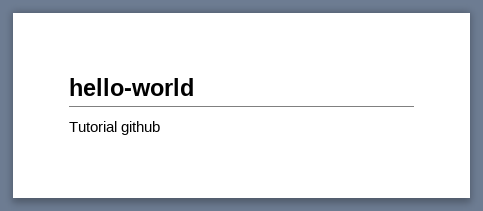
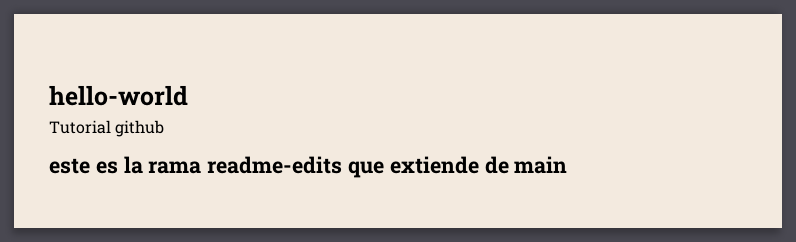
+ este es la rama readme-edits que extiende de main

